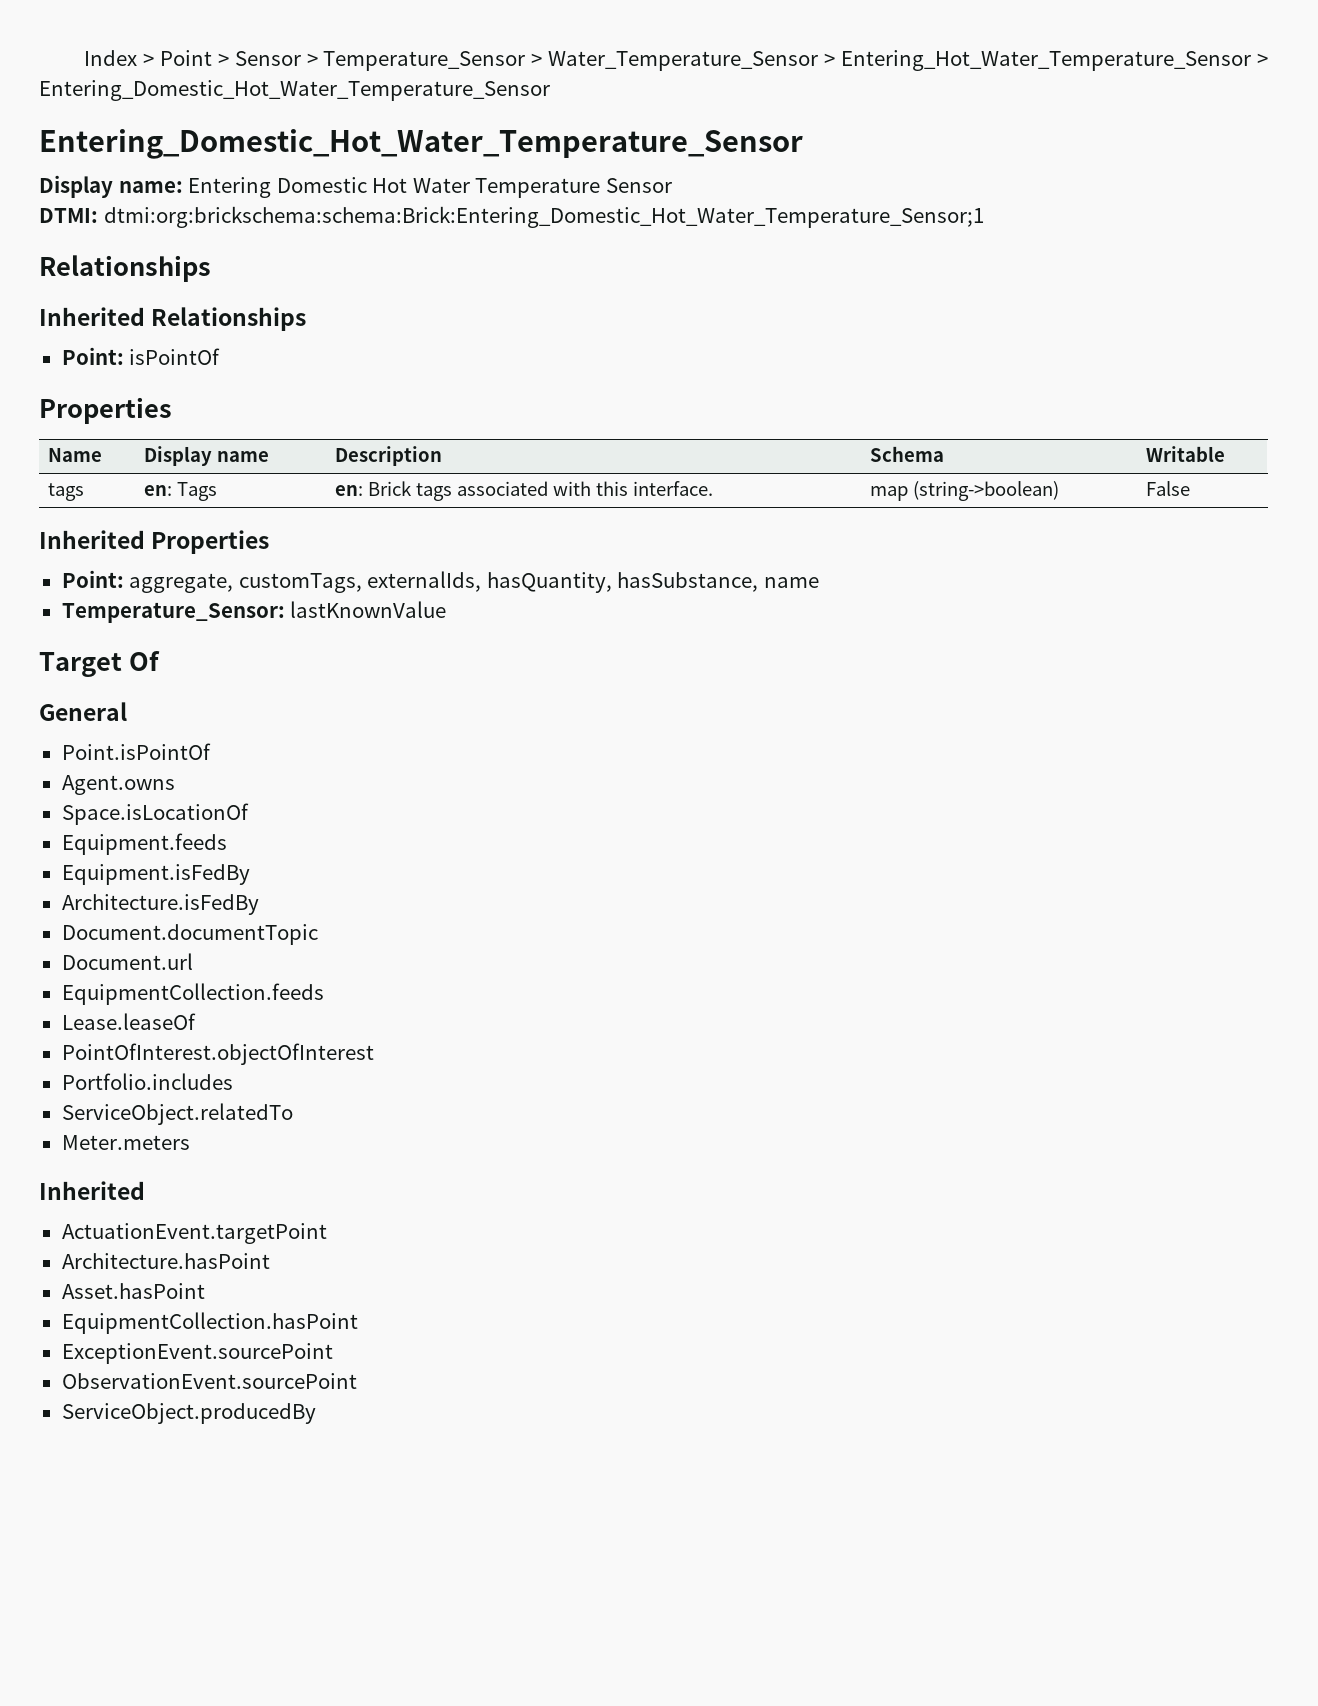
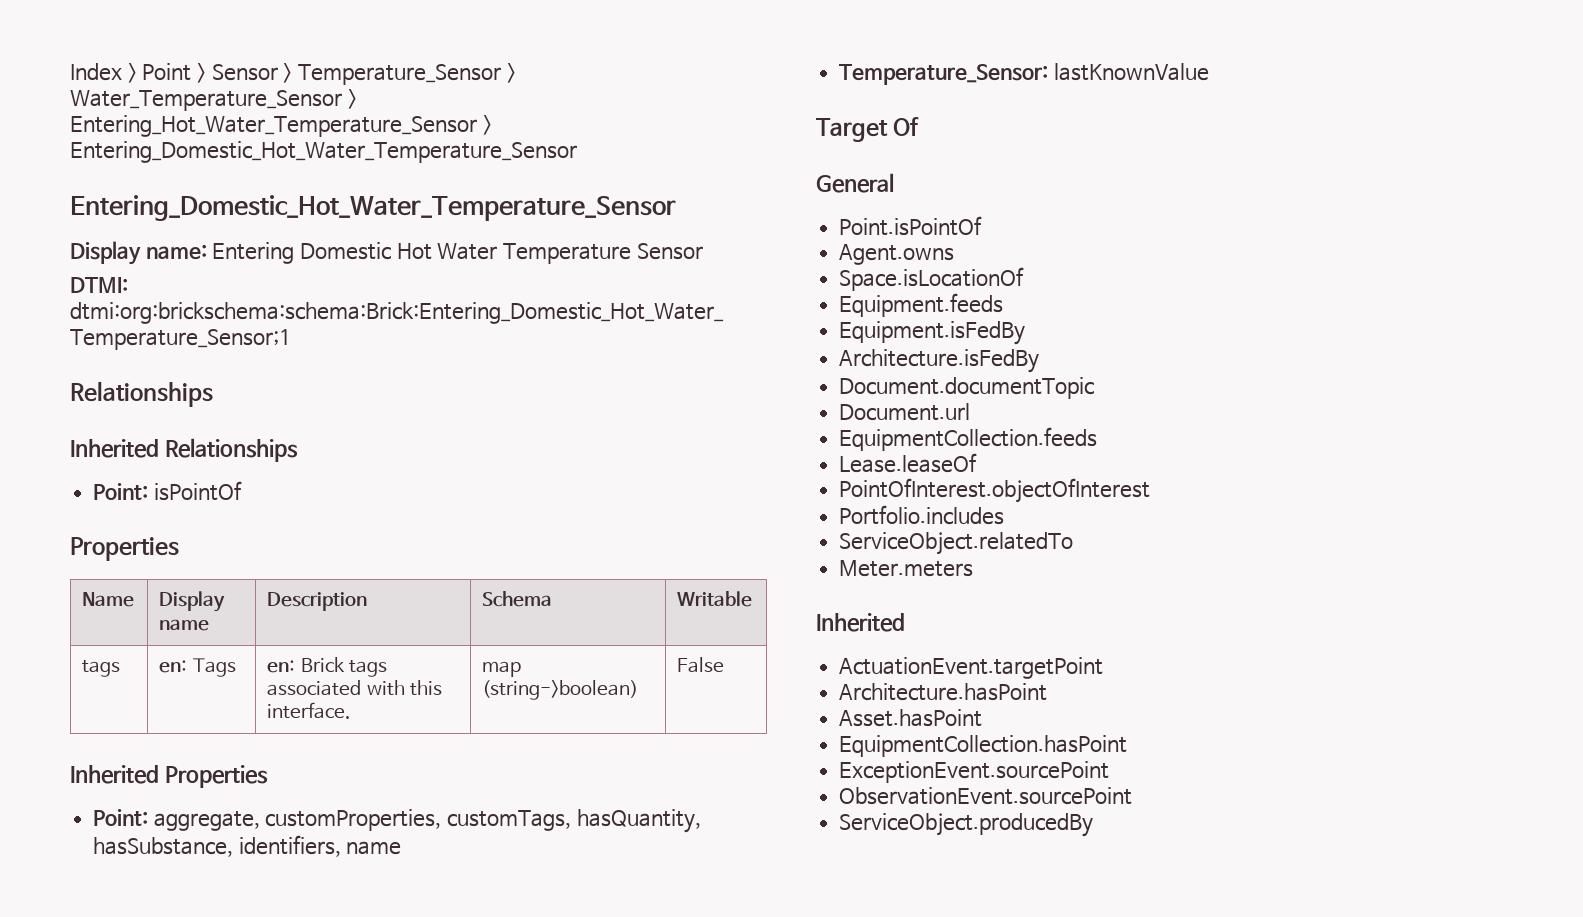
- Point: aggregate, customTags, externalIds, hasQuantity, hasSubstance, name
+ Point: aggregate, customProperties, customTags, hasQuantity, hasSubstance, identifiers, name

